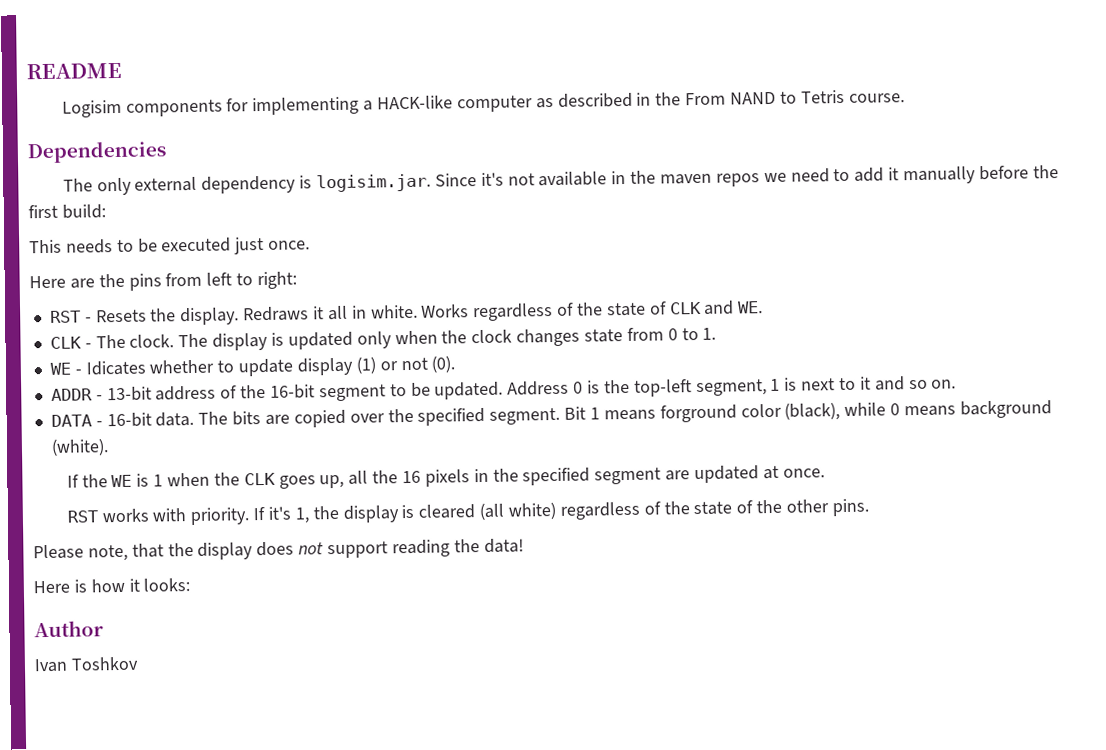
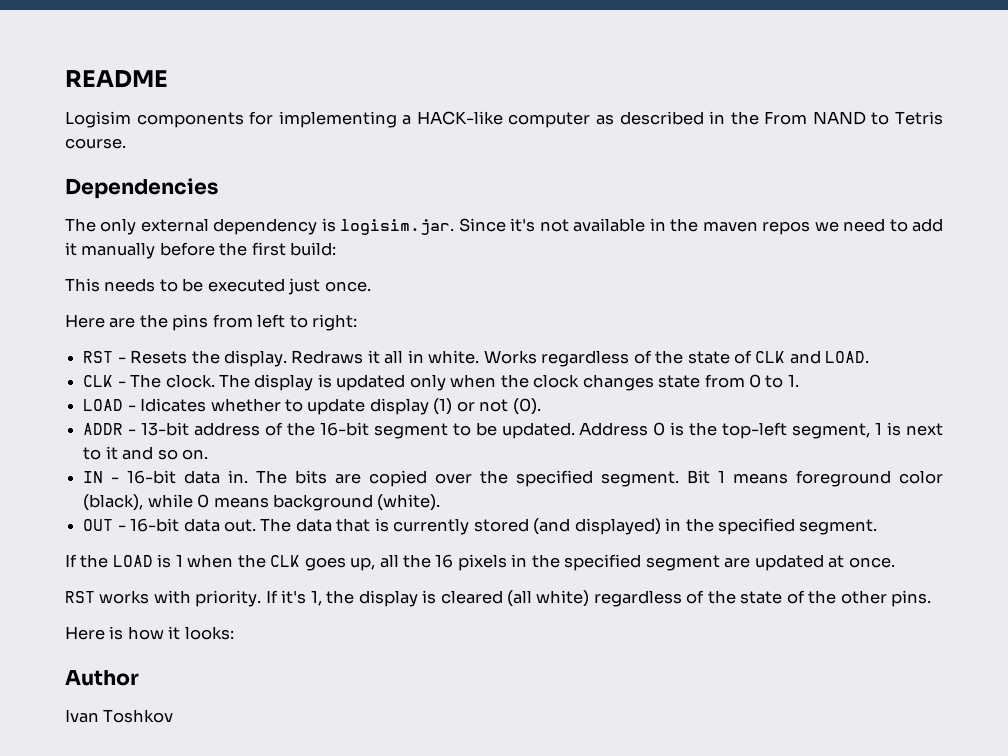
- Works regardless of the state of CLK and WE.
+ Works regardless of the state of CLK and LOAD.
- WE - Idicates whether to update display (1) or not (0).
+ LOAD - Idicates whether to update display (1) or not (0).
- DATA - 16-bit data.
+ IN - 16-bit data in.
- Bit 1 means forground color (black), while 0 means background (white).
+ Bit 1 means foreground color (black), while 0 means background (white).
+ OUT - 16-bit data out. The data that is currently stored (and displayed) in the specified segment.
- If the WE is 1 when the CLK goes up, all the 16 pixels in the specified segment are updated at once.
+ If the LOAD is 1 when the CLK goes up, all the 16 pixels in the specified segment are updated at once.
- Please note, that the display does not support reading the data!

